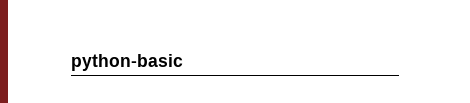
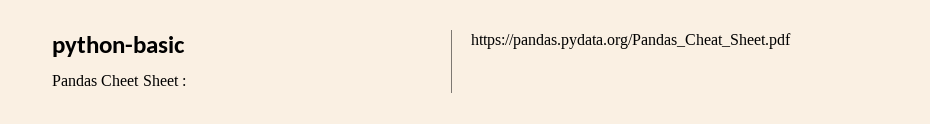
+ Pandas Cheet Sheet : https://pandas.pydata.org/Pandas_Cheat_Sheet.pdf

